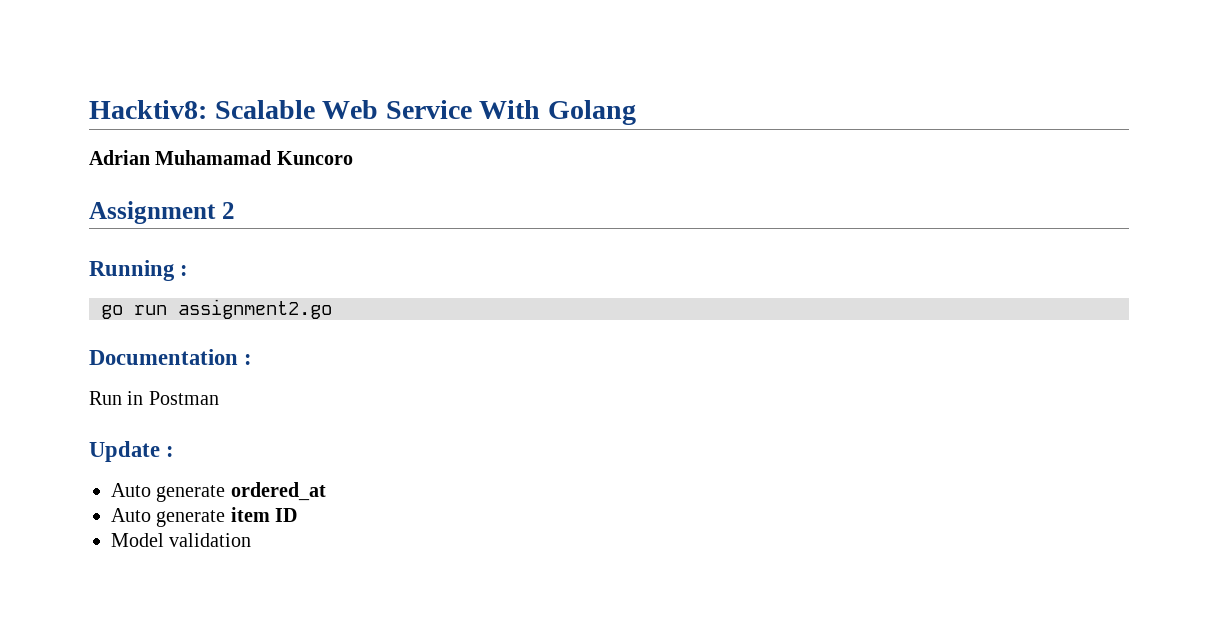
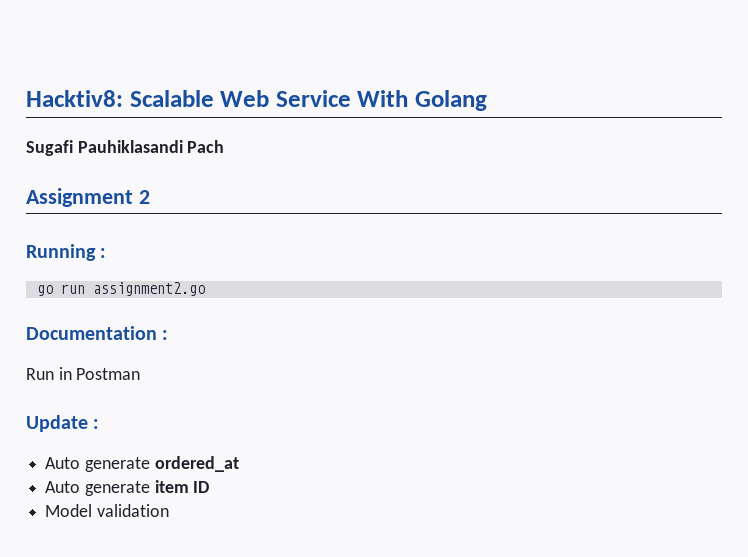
- Adrian Muhamamad Kuncoro
+ Sugafi Pauhiklasandi Pach

